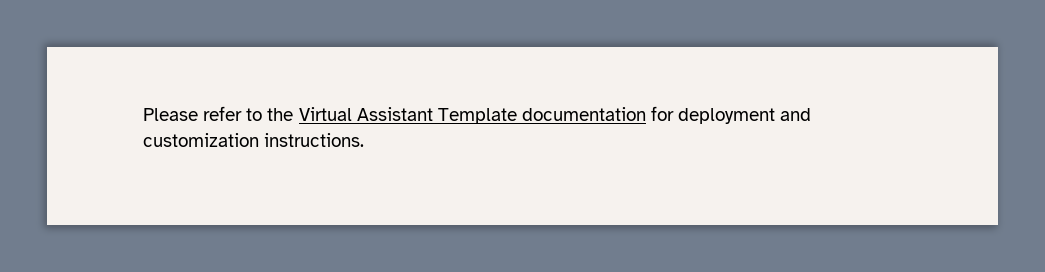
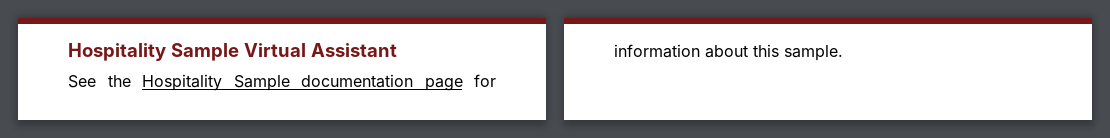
- Please refer to the Virtual Assistant Template documentation for deployment and customization instructions.
+ Hospitality Sample Virtual Assistant
+ See the Hospitality Sample documentation page for information about this sample.

